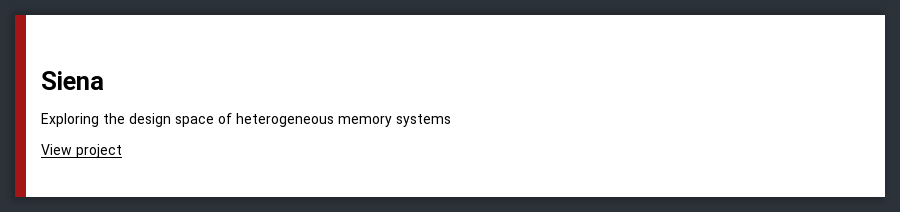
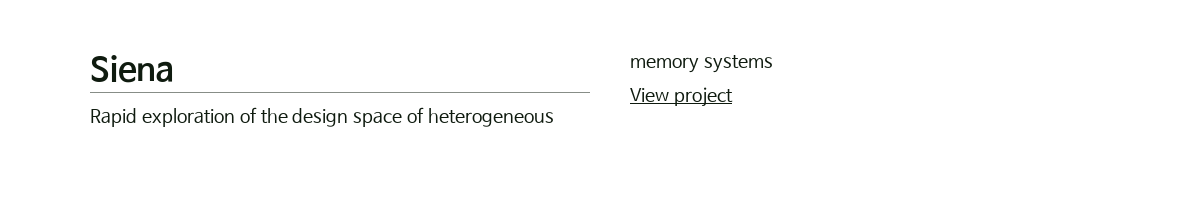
- Exploring the design space of heterogeneous memory systems
+ Rapid exploration of the design space of heterogeneous memory systems

